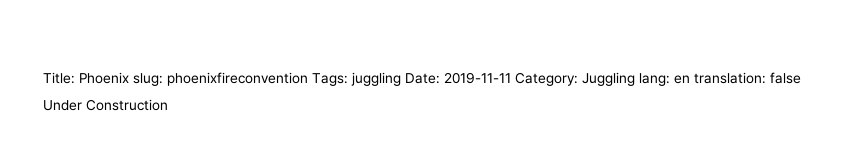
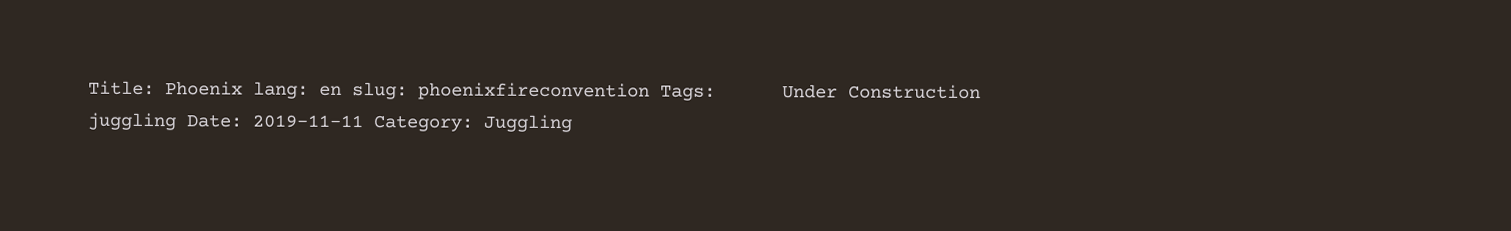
- Title: Phoenix slug: phoenixfireconvention Tags: juggling Date: 2019-11-11 Category: Juggling lang: en translation: false
+ Title: Phoenix lang: en slug: phoenixfireconvention Tags: juggling Date: 2019-11-11 Category: Juggling

